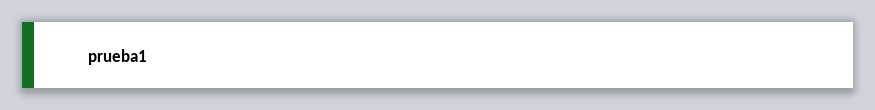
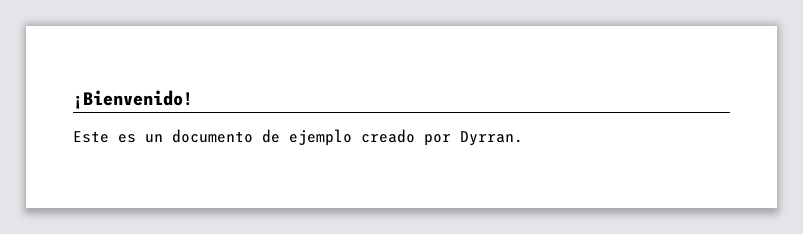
- prueba1
+ ¡Bienvenido!
+ Este es un documento de ejemplo creado por Dyrran.

